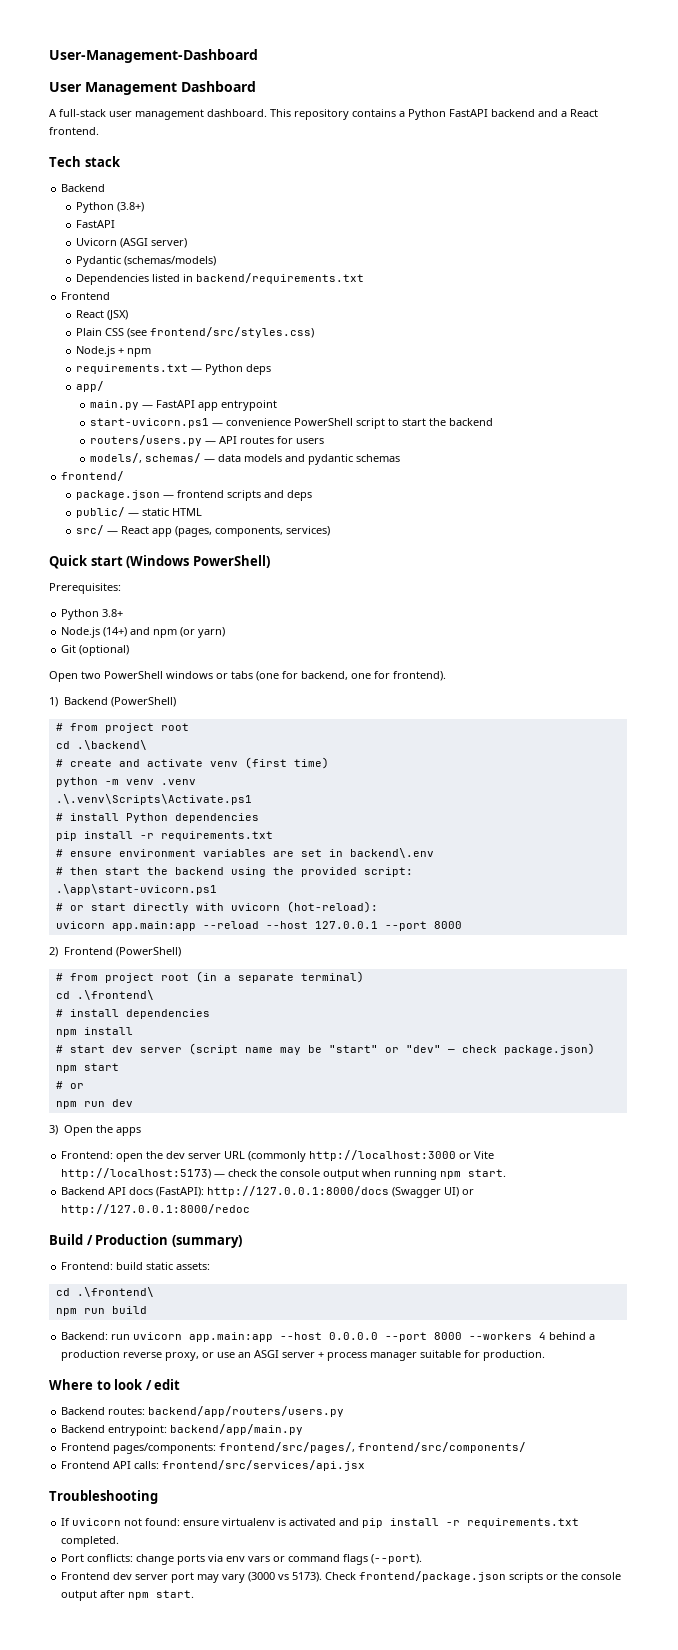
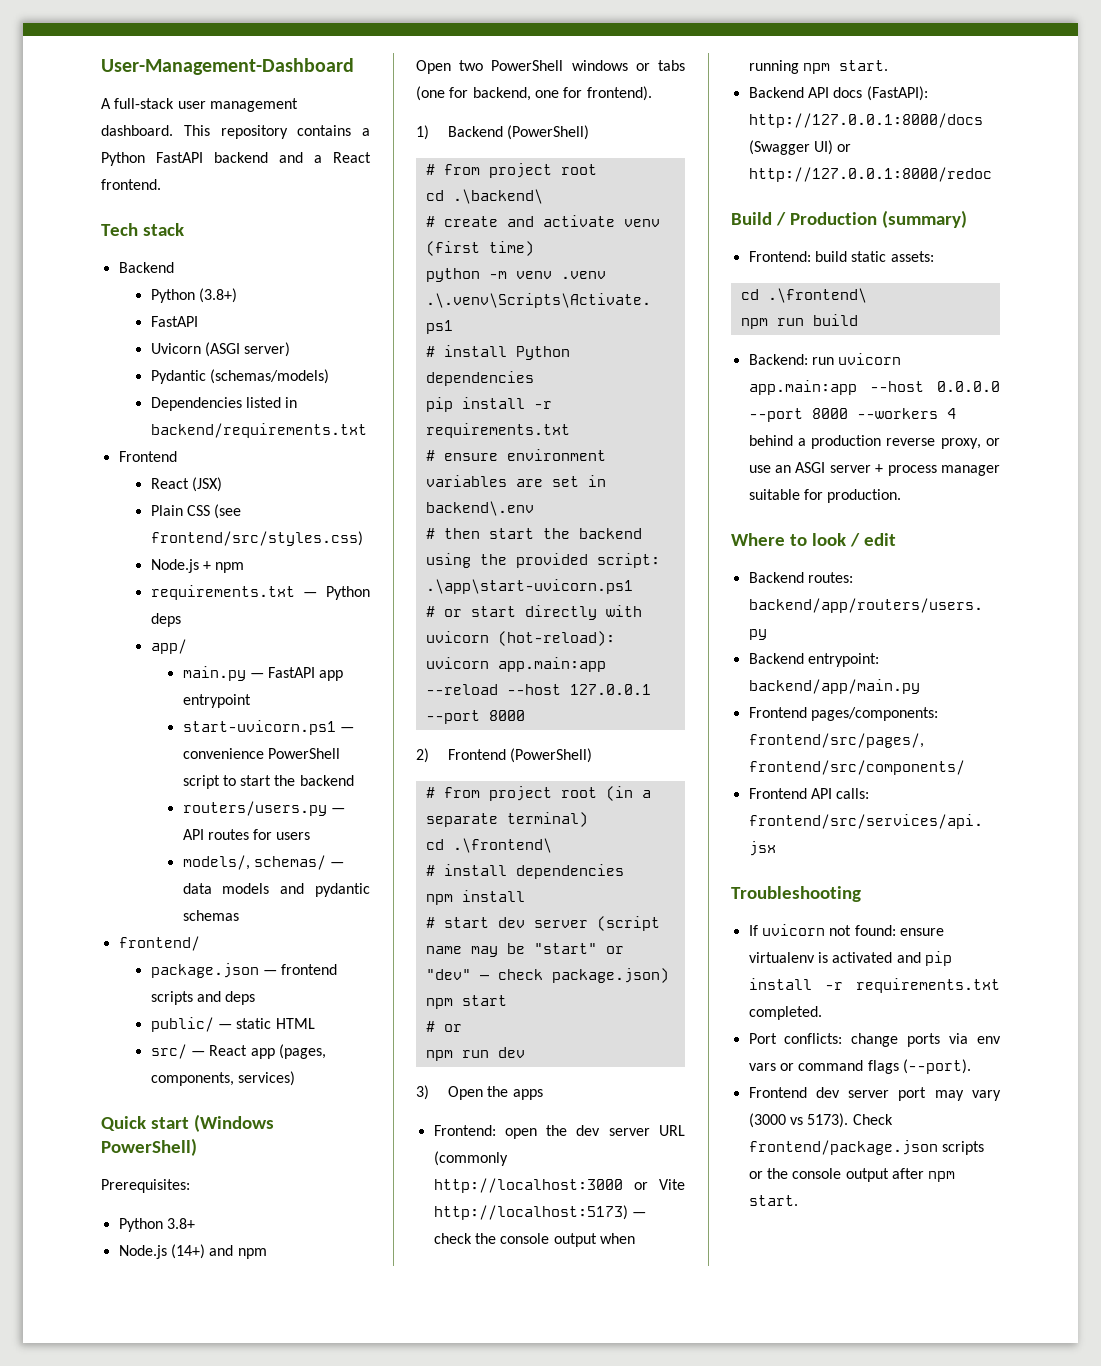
- User Management Dashboard
- Node.js (14+) and npm (or yarn)
- Git (optional)
+ Node.js (14+) and npm

